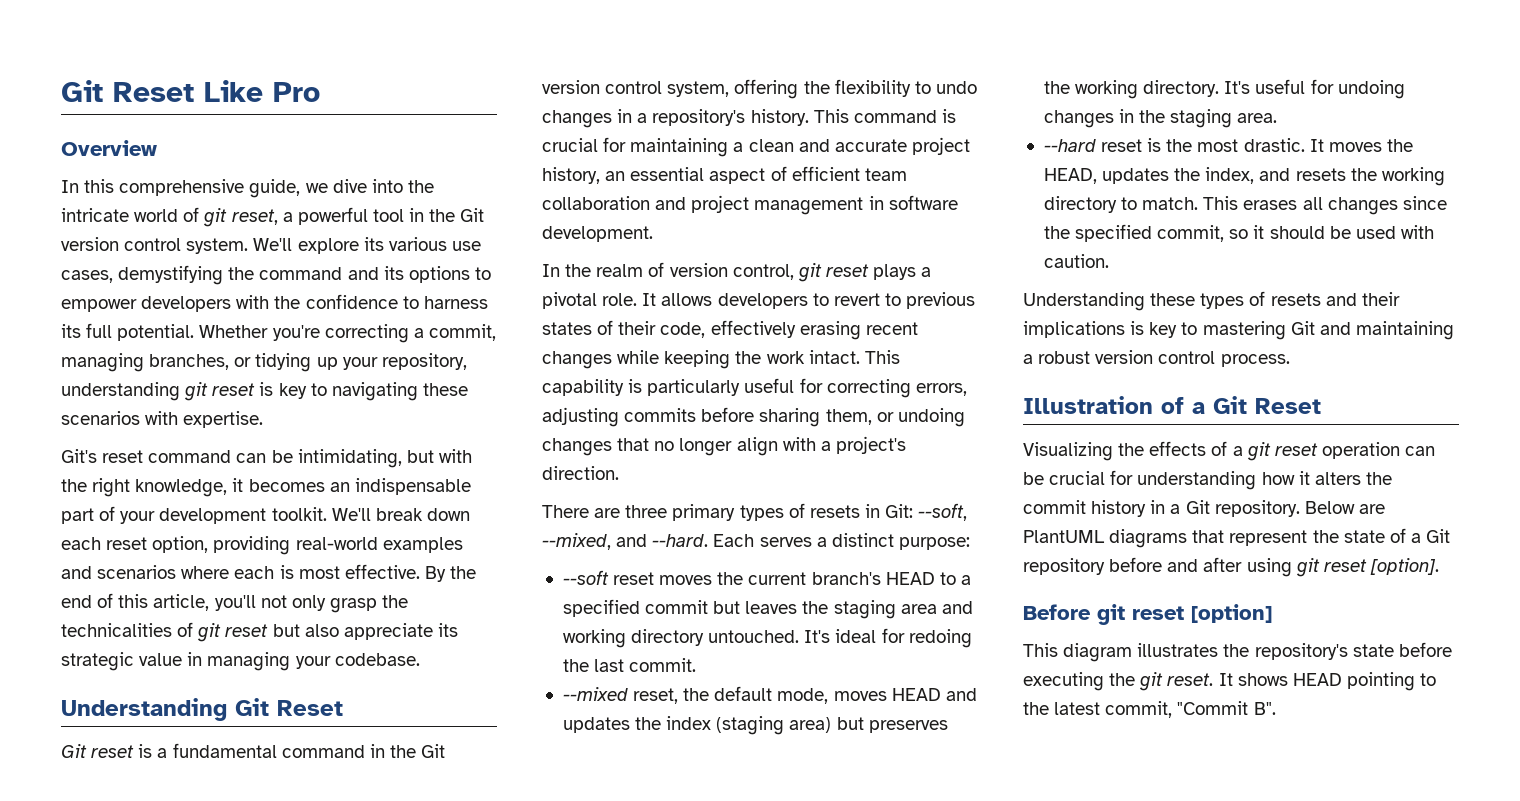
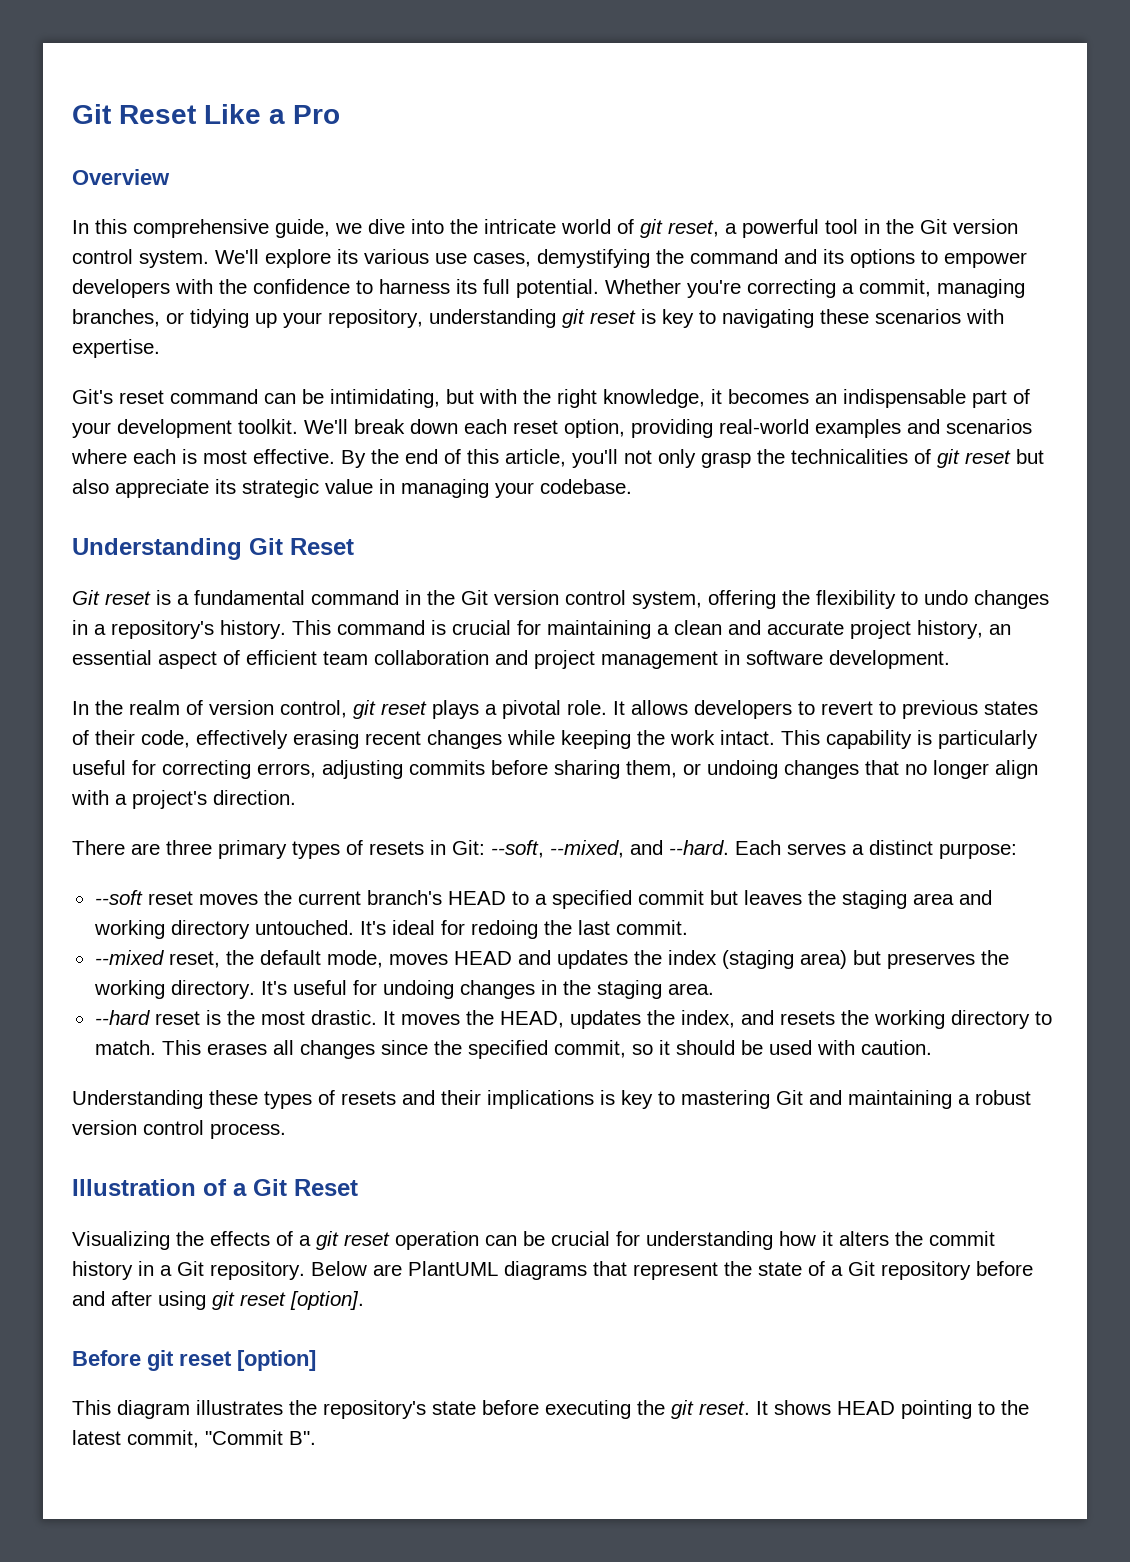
- Git Reset Like Pro
+ Git Reset Like a Pro

